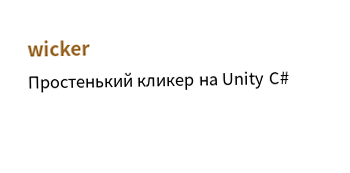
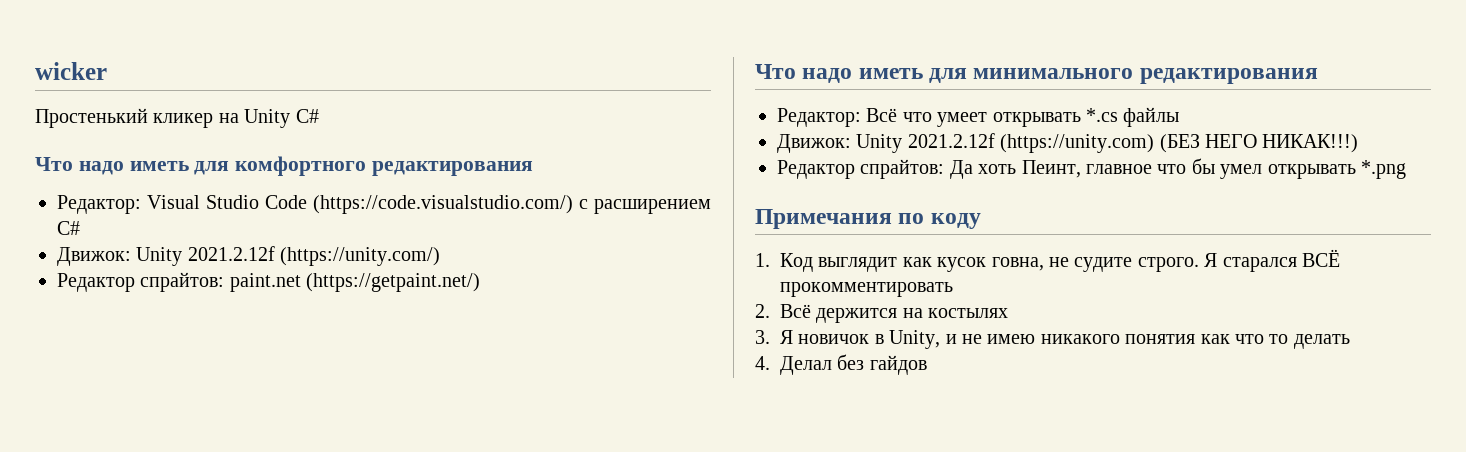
+ Что надо иметь для комфортного редактирования
+ Редактор: Visual Studio Code (https://code.visualstudio.com/) с расширением C#
+ Движок: Unity 2021.2.12f (https://unity.com/)
+ Редактор спрайтов: paint.net (https://getpaint.net/)
+ Что надо иметь для минимального редактирования
+ Редактор: Всё что умеет открывать *.cs файлы
+ Движок: Unity 2021.2.12f (https://unity.com) (БЕЗ НЕГО НИКАК!!!)
+ Редактор спрайтов: Да хоть Пеинт, главное что бы умел открывать *.png
+ Примечания по коду
+ 1. Код выглядит как кусок говна, не судите строго. Я старался ВСЁ прокомментировать
+ 2. Всё держится на костылях
+ 3. Я новичок в Unity, и не имею никакого понятия как что то делать
+ 4. Делал без гайдов

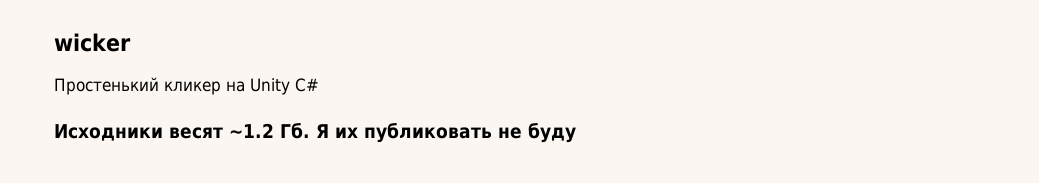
- Что надо иметь для комфортного редактирования
- Редактор: Visual Studio Code (https://code.visualstudio.com/) с расширением C#
- Движок: Unity 2021.2.12f (https://unity.com/)
- Редактор спрайтов: paint.net (https://getpaint.net/)
- Что надо иметь для минимального редактирования
- Редактор: Всё что умеет открывать *.cs файлы
- Движок: Unity 2021.2.12f (https://unity.com) (БЕЗ НЕГО НИКАК!!!)
- Редактор спрайтов: Да хоть Пеинт, главное что бы умел открывать *.png
- Примечания по коду
- 1. Код выглядит как кусок говна, не судите строго. Я старался ВСЁ прокомментировать
- 2. Всё держится на костылях
- 3. Я новичок в Unity, и не имею никакого понятия как что то делать
- 4. Делал без гайдов
+ Исходники весят ~1.2 Гб. Я их публиковать не буду

